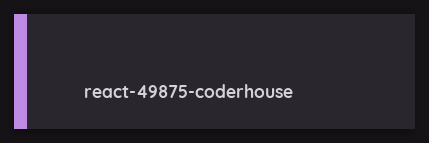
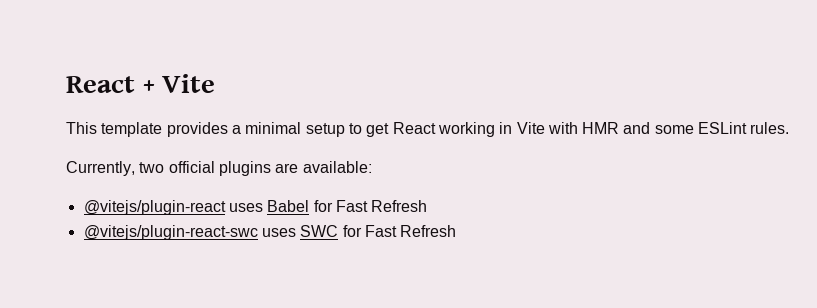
- react-49875-coderhouse
+ React + Vite
+ This template provides a minimal setup to get React working in Vite with HMR and some ESLint rules.
+ Currently, two official plugins are available:
+ @vitejs/plugin-react uses Babel for Fast Refresh
+ @vitejs/plugin-react-swc uses SWC for Fast Refresh

